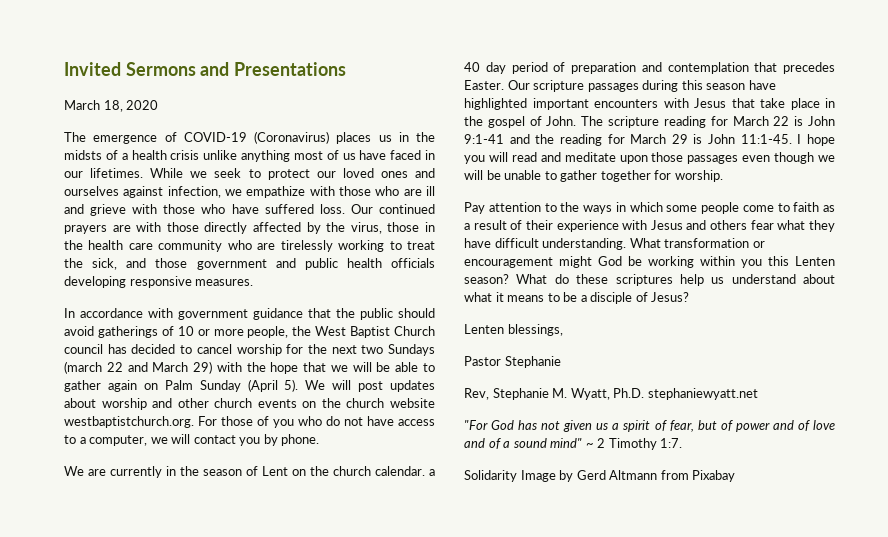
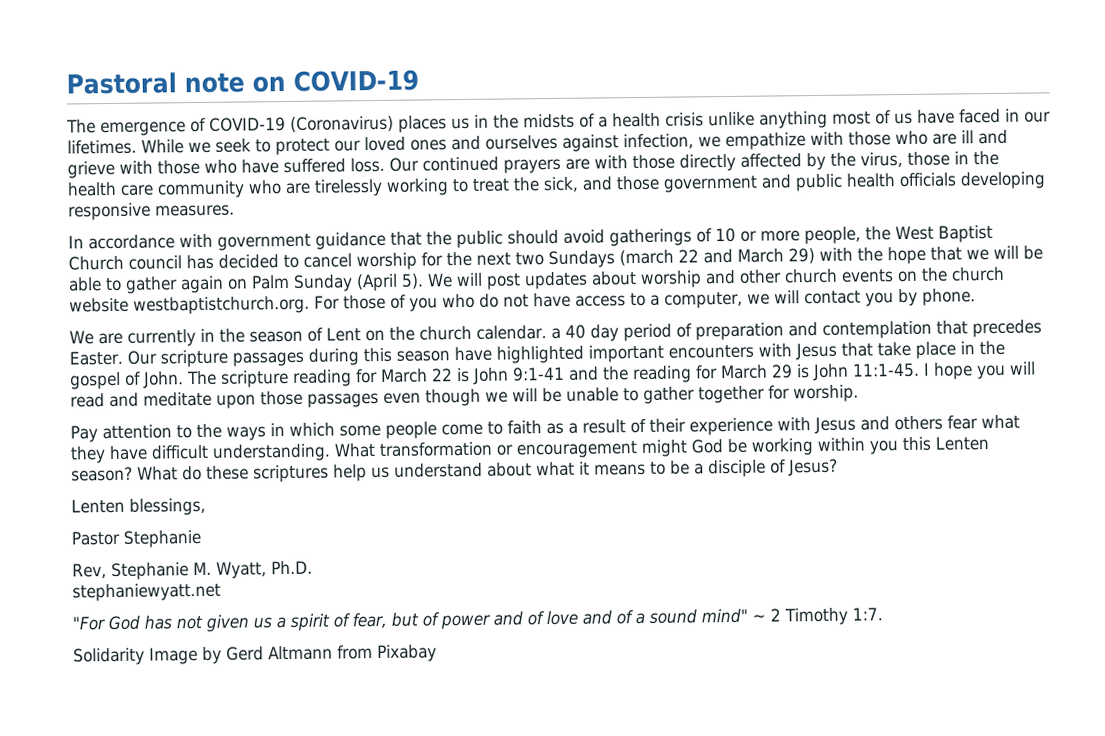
- Invited Sermons and Presentations
- March 18, 2020
+ Pastoral note on COVID-19
- Rev, Stephanie M. Wyatt, Ph.D. stephaniewyatt.net
+ Rev, Stephanie M. Wyatt, Ph.D.
+ stephaniewyatt.net

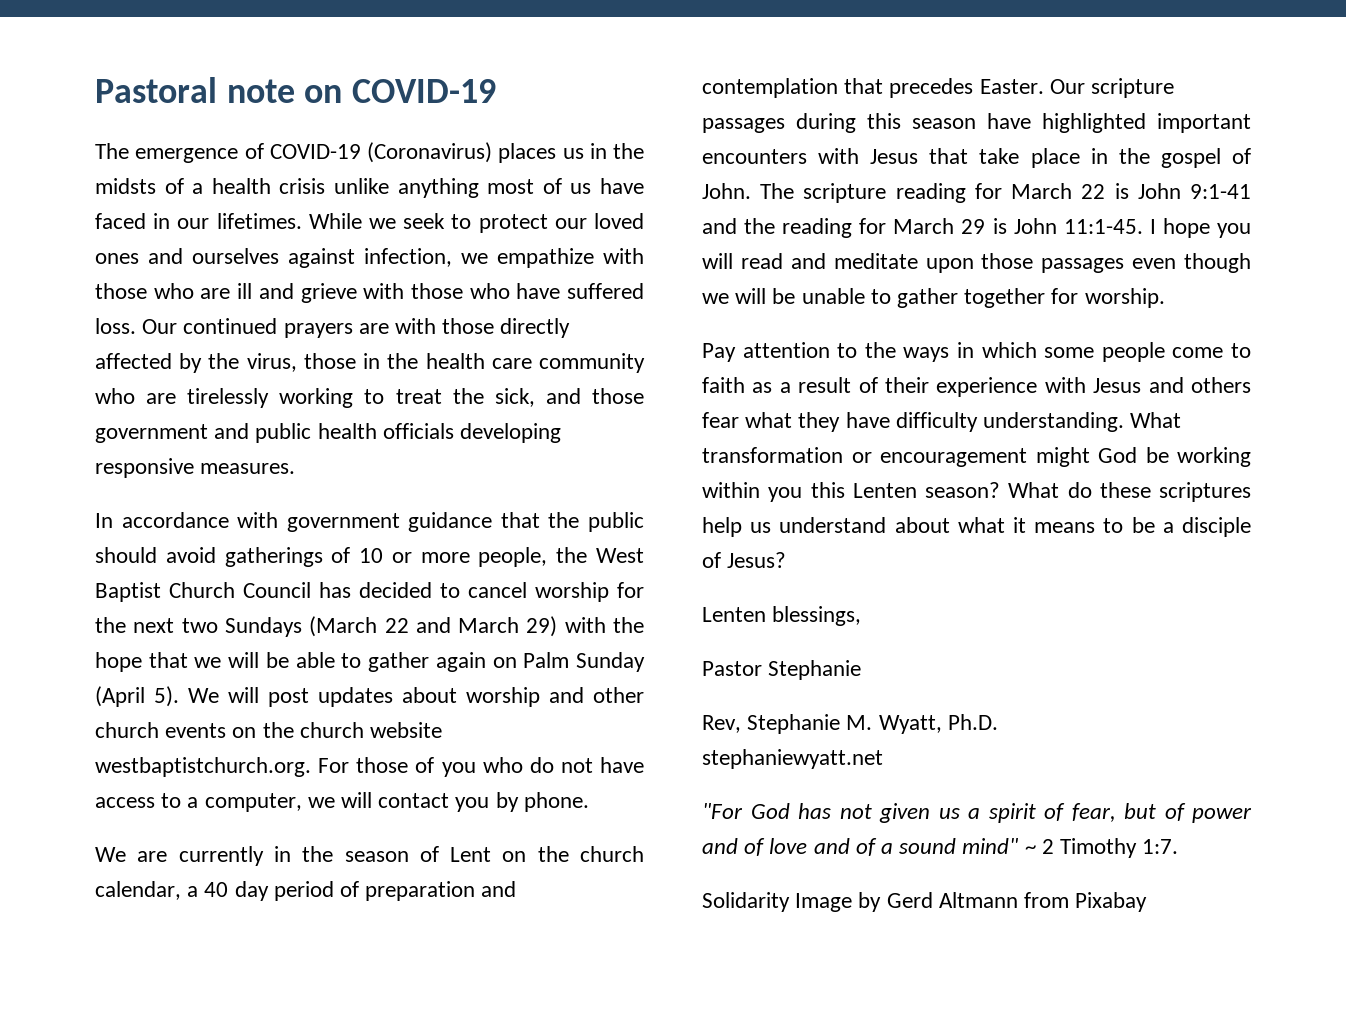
- In accordance with government guidance that the public should avoid gatherings of 10 or more people, the West Baptist Church council has decided to cancel worship for the next two Sundays (march 22 and March 29) with the hope that we will be able to gather again on Palm Sunday (April 5).
+ In accordance with government guidance that the public should avoid gatherings of 10 or more people, the West Baptist Church Council has decided to cancel worship for the next two Sundays (March 22 and March 29) with the hope that we will be able to gather again on Palm Sunday (April 5).
- We are currently in the season of Lent on the church calendar. a 40 day period of preparation and contemplation that precedes Easter.
+ We are currently in the season of Lent on the church calendar, a 40 day period of preparation and contemplation that precedes Easter.
- Pay attention to the ways in which some people come to faith as a result of their experience with Jesus and others fear what they have difficult understanding.
+ Pay attention to the ways in which some people come to faith as a result of their experience with Jesus and others fear what they have difficulty understanding.

